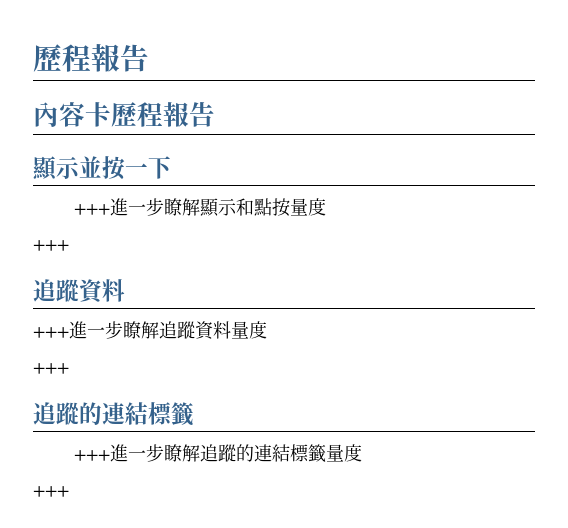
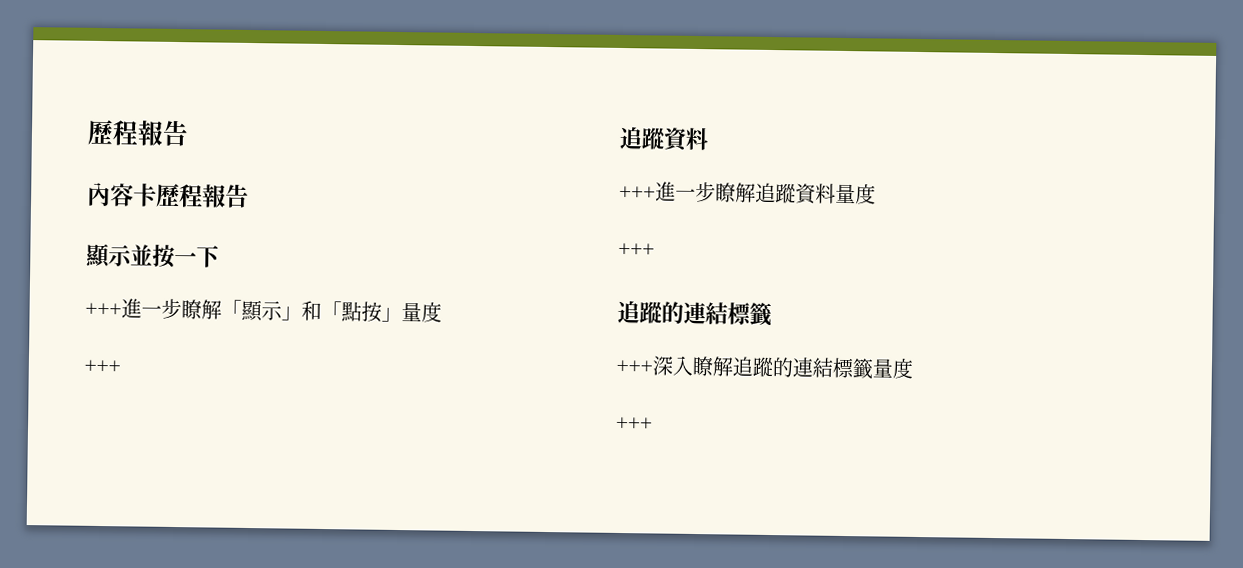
- +++進一步瞭解顯示和點按量度
+ +++進一步瞭解「顯示」和「點按」量度
- +++進一步瞭解追蹤的連結標籤量度
+ +++深入瞭解追蹤的連結標籤量度

